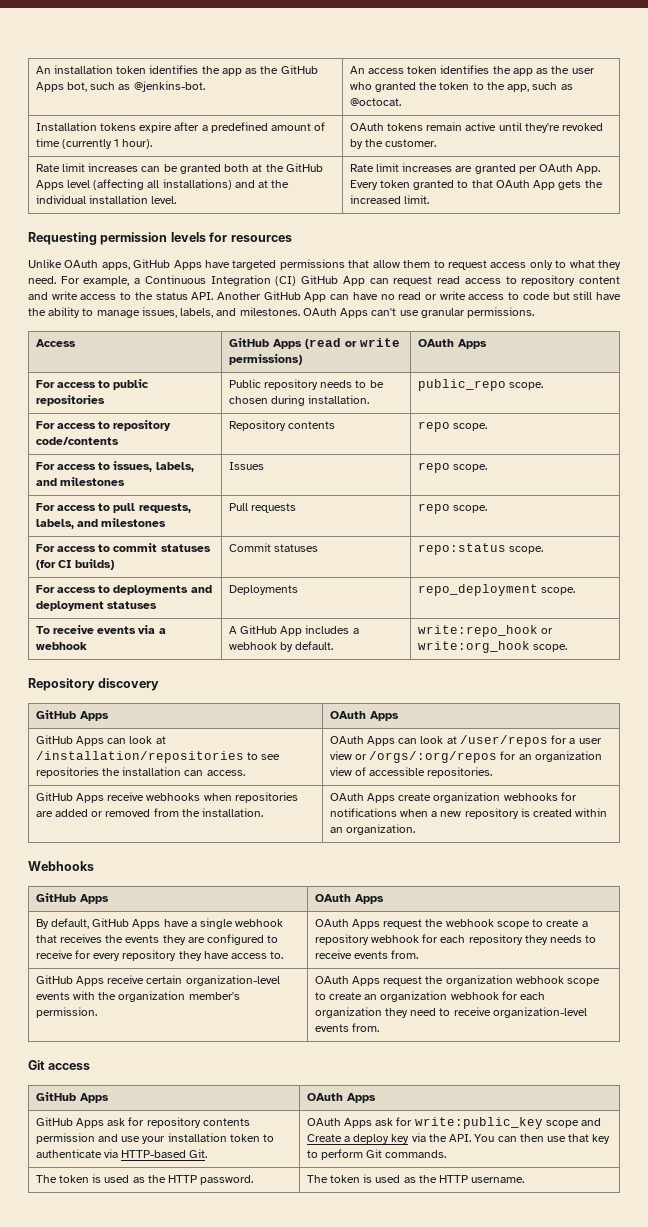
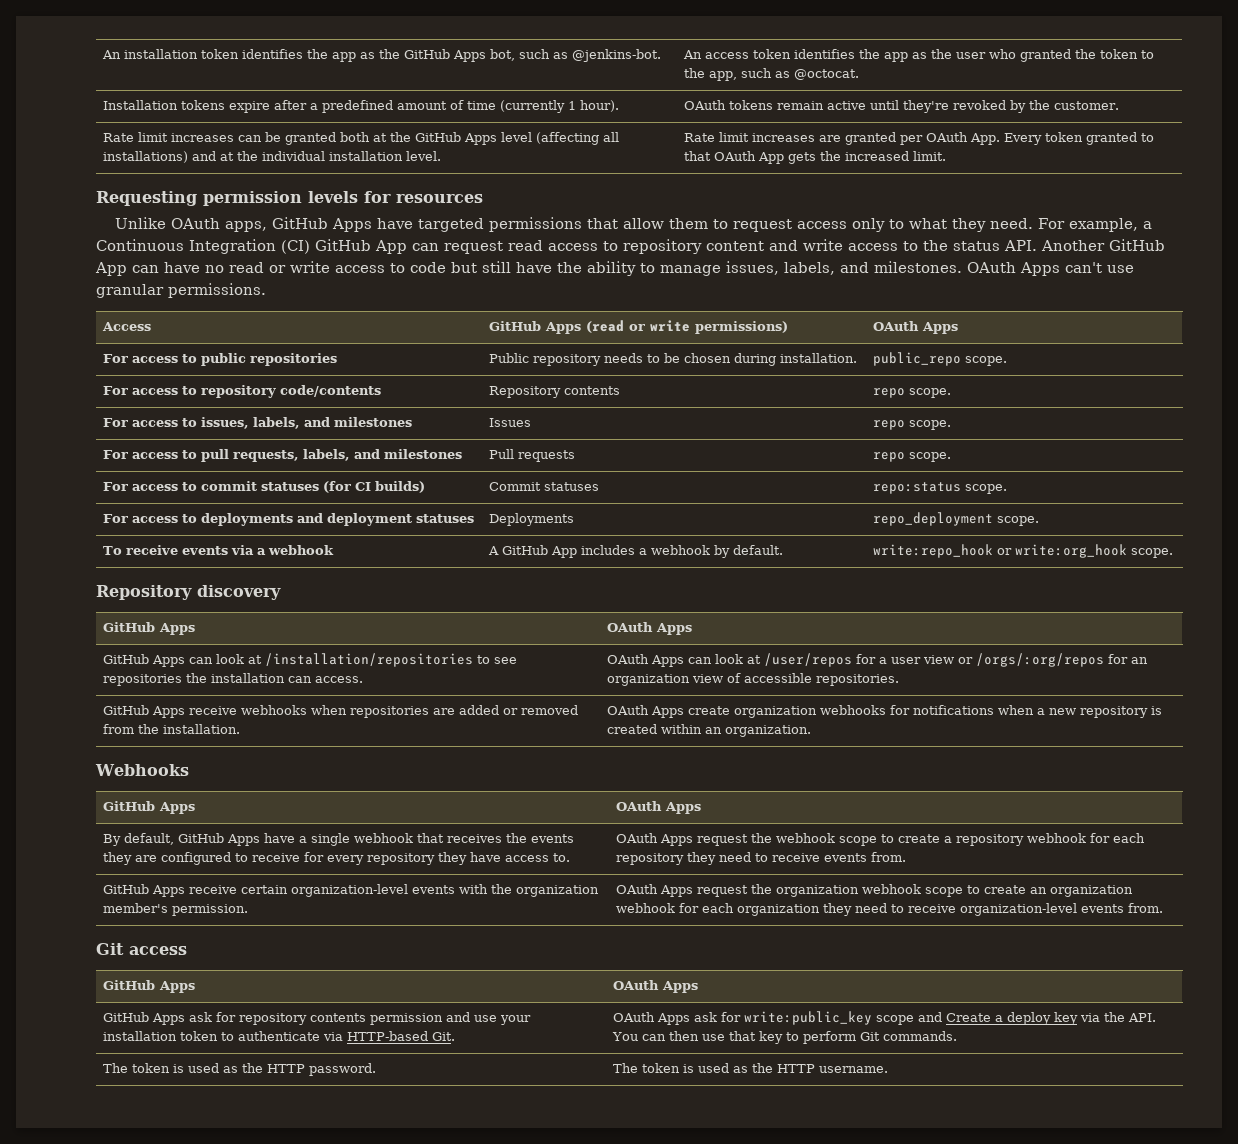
- OAuth Apps request the webhook scope to create a repository webhook for each repository they needs to receive events from.
+ OAuth Apps request the webhook scope to create a repository webhook for each repository they need to receive events from.

